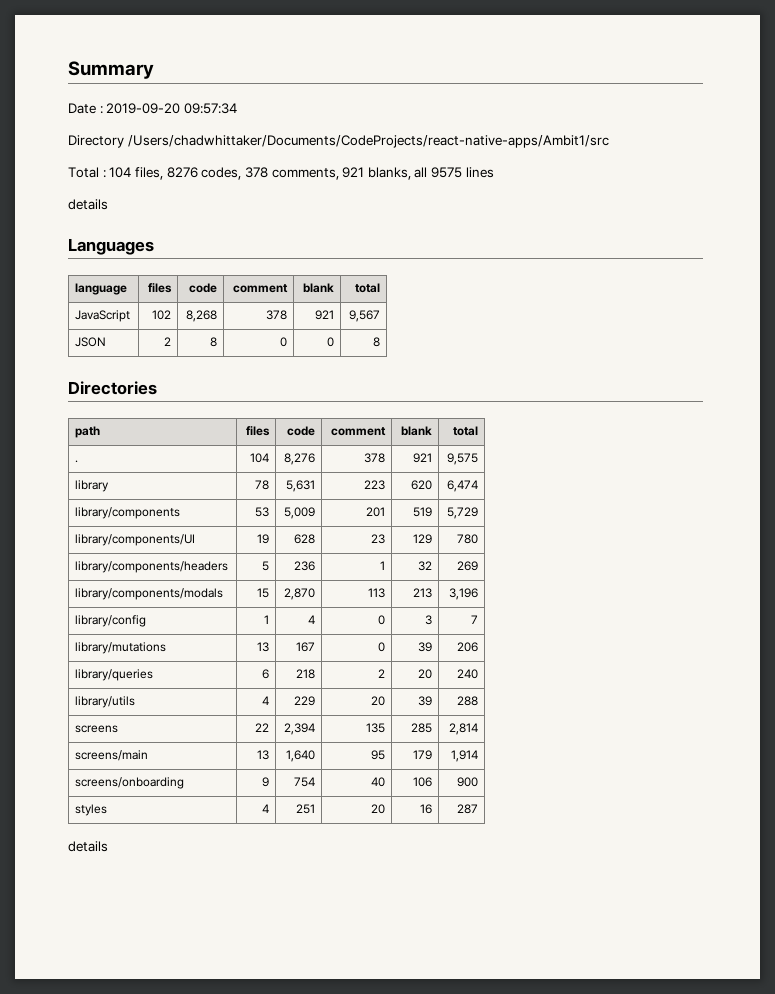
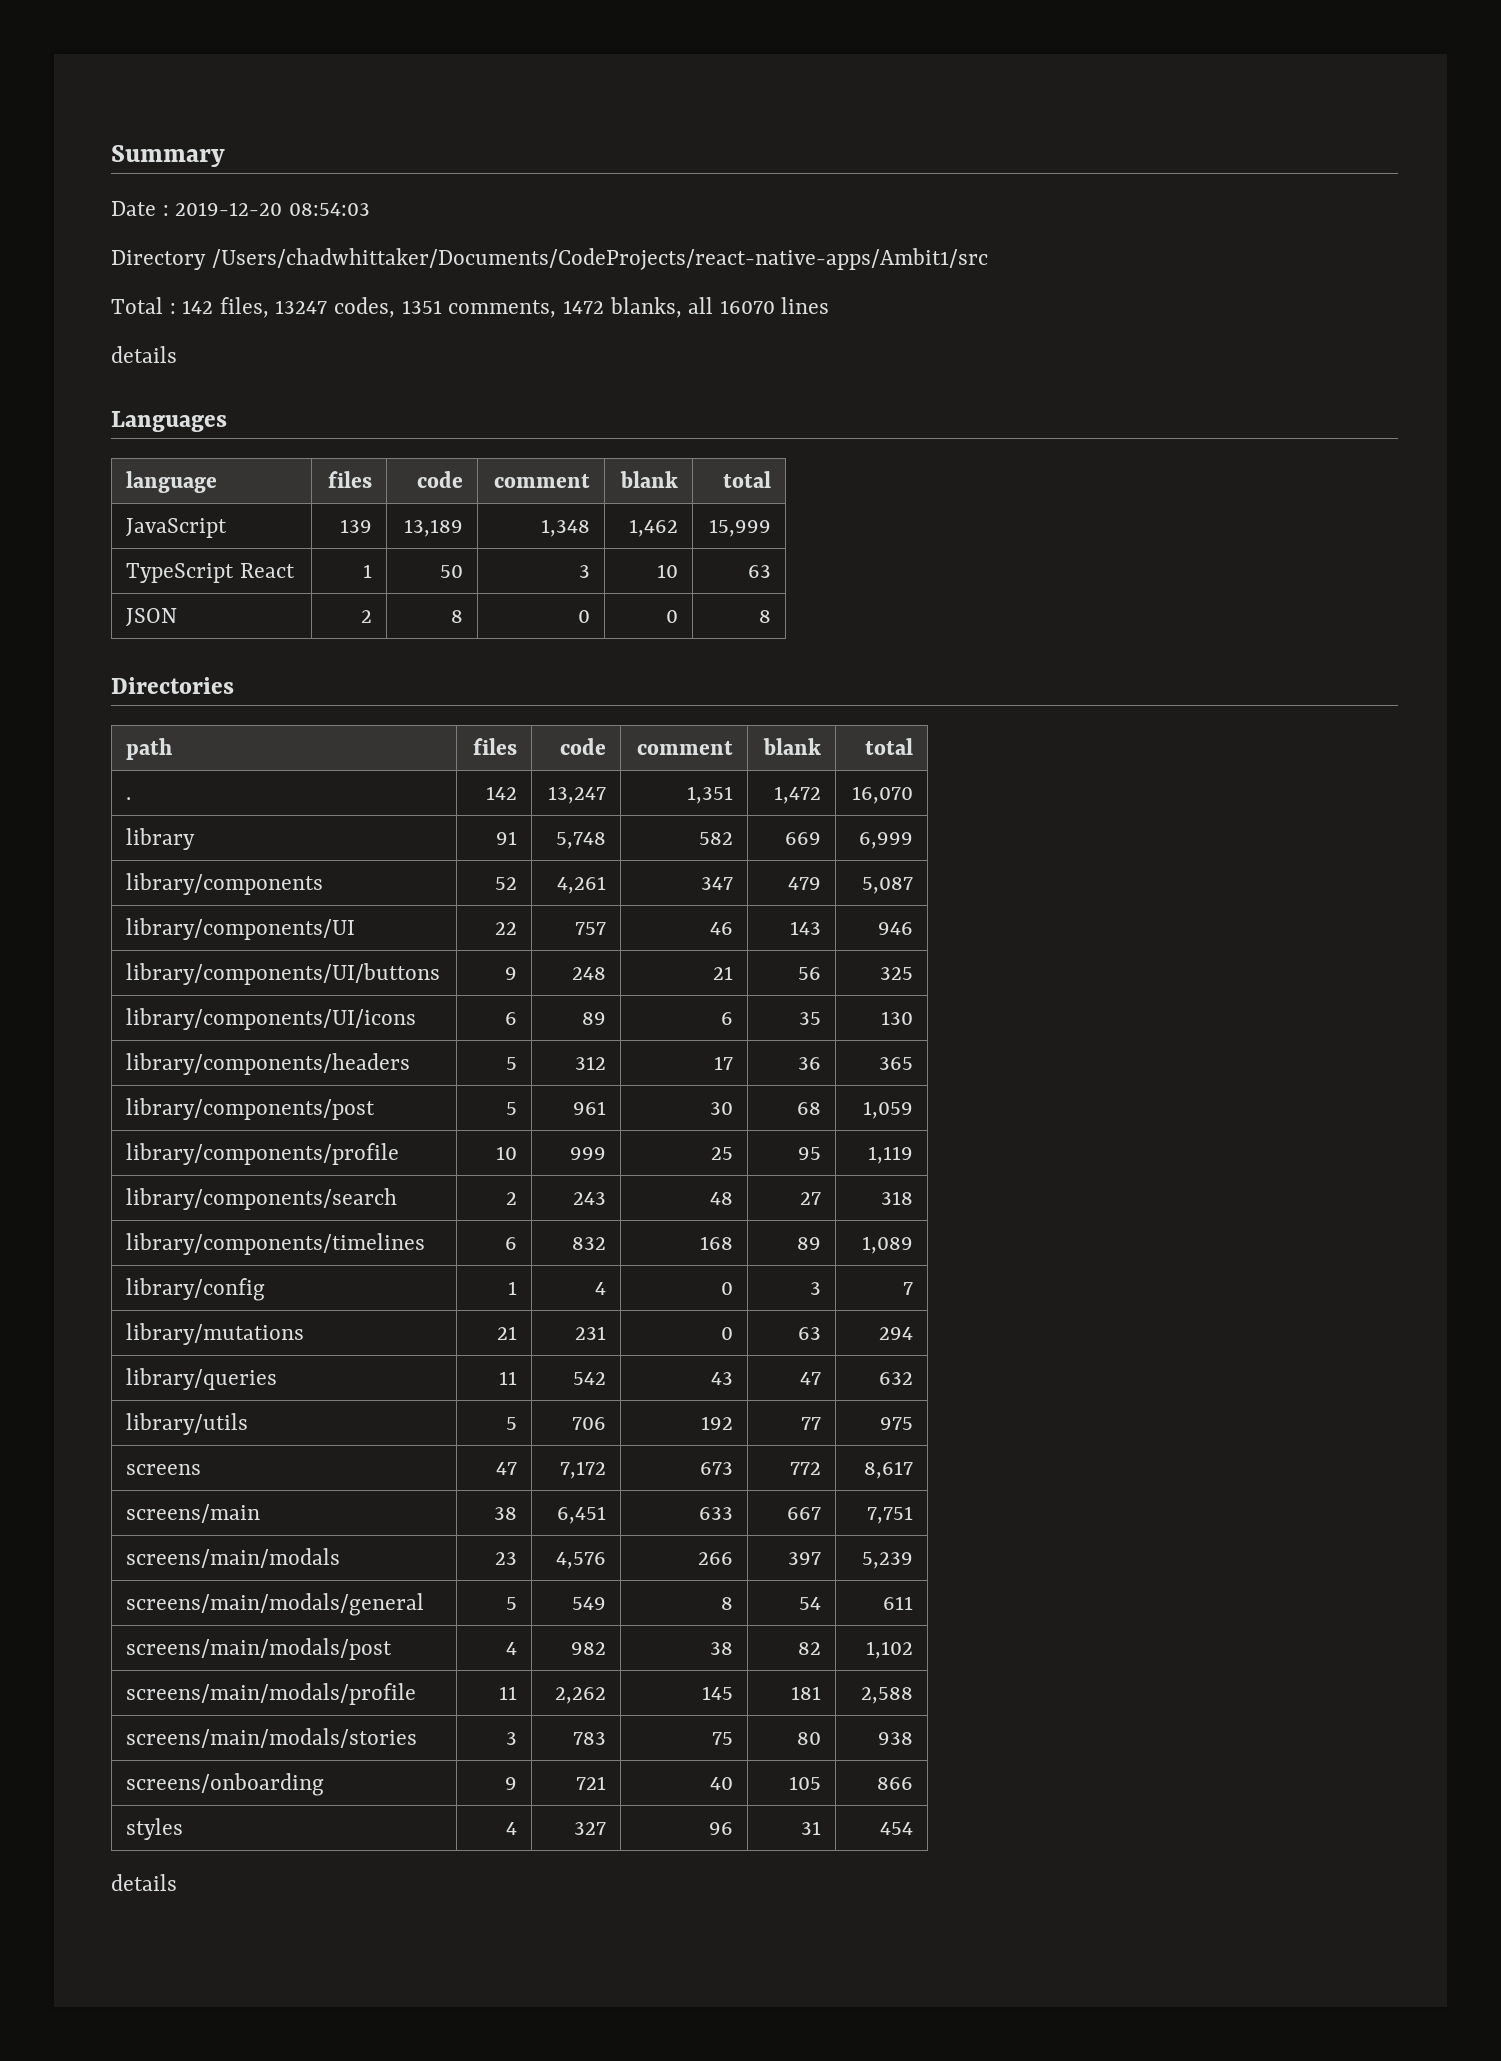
- Date : 2019-09-20 09:57:34
+ Date : 2019-12-20 08:54:03
- Total : 104 files, 8276 codes, 378 comments, 921 blanks, all 9575 lines
+ Total : 142 files, 13247 codes, 1351 comments, 1472 blanks, all 16070 lines
- JavaScript | 102 | 8,268 | 378 | 921 | 9,567
+ JavaScript | 139 | 13,189 | 1,348 | 1,462 | 15,999
+ TypeScript React | 1 | 50 | 3 | 10 | 63
- . | 104 | 8,276 | 378 | 921 | 9,575
- library | 78 | 5,631 | 223 | 620 | 6,474
- library/components | 53 | 5,009 | 201 | 519 | 5,729
- library/components/UI | 19 | 628 | 23 | 129 | 780
- library/components/headers | 5 | 236 | 1 | 32 | 269
- library/components/modals | 15 | 2,870 | 113 | 213 | 3,196
+ . | 142 | 13,247 | 1,351 | 1,472 | 16,070
+ library | 91 | 5,748 | 582 | 669 | 6,999
+ library/components | 52 | 4,261 | 347 | 479 | 5,087
+ library/components/UI | 22 | 757 | 46 | 143 | 946
+ library/components/UI/buttons | 9 | 248 | 21 | 56 | 325
+ library/components/UI/icons | 6 | 89 | 6 | 35 | 130
+ library/components/headers | 5 | 312 | 17 | 36 | 365
+ library/components/post | 5 | 961 | 30 | 68 | 1,059
+ library/components/profile | 10 | 999 | 25 | 95 | 1,119
+ library/components/search | 2 | 243 | 48 | 27 | 318
+ library/components/timelines | 6 | 832 | 168 | 89 | 1,089
- library/mutations | 13 | 167 | 0 | 39 | 206
+ library/mutations | 21 | 231 | 0 | 63 | 294
- library/queries | 6 | 218 | 2 | 20 | 240
- library/utils | 4 | 229 | 20 | 39 | 288
- screens | 22 | 2,394 | 135 | 285 | 2,814
- screens/main | 13 | 1,640 | 95 | 179 | 1,914
+ library/queries | 11 | 542 | 43 | 47 | 632
+ library/utils | 5 | 706 | 192 | 77 | 975
+ screens | 47 | 7,172 | 673 | 772 | 8,617
+ screens/main | 38 | 6,451 | 633 | 667 | 7,751
+ screens/main/modals | 23 | 4,576 | 266 | 397 | 5,239
+ screens/main/modals/general | 5 | 549 | 8 | 54 | 611
+ screens/main/modals/post | 4 | 982 | 38 | 82 | 1,102
+ screens/main/modals/profile | 11 | 2,262 | 145 | 181 | 2,588
+ screens/main/modals/stories | 3 | 783 | 75 | 80 | 938
- screens/onboarding | 9 | 754 | 40 | 106 | 900
+ screens/onboarding | 9 | 721 | 40 | 105 | 866
- styles | 4 | 251 | 20 | 16 | 287
+ styles | 4 | 327 | 96 | 31 | 454

